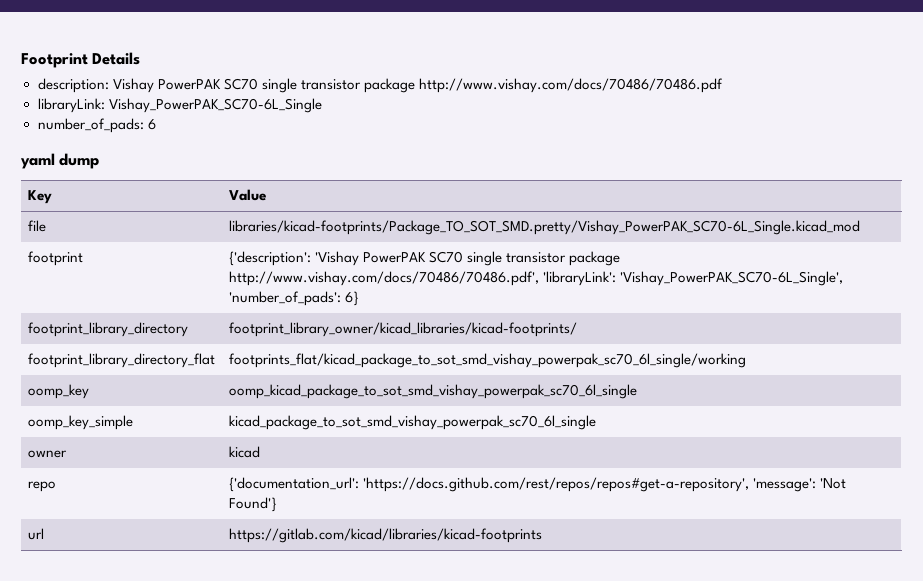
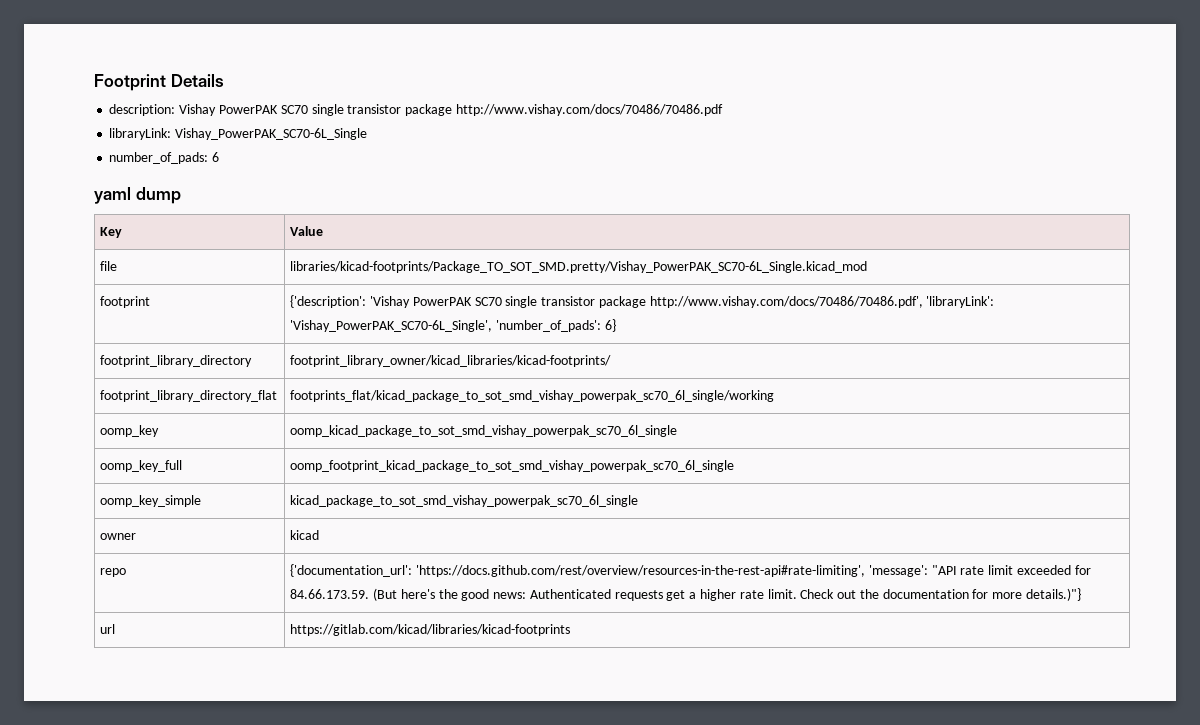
+ oomp_key_full | oomp_footprint_kicad_package_to_sot_smd_vishay_powerpak_sc70_6l_single
- repo | {'documentation_url': 'https://docs.github.com/rest/repos/repos#get-a-repository', 'message': 'Not Found'}
+ repo | {'documentation_url': 'https://docs.github.com/rest/overview/resources-in-the-rest-api#rate-limiting', 'message': "API rate limit exceeded for 84.66.173.59. (But here's the good news: Authenticated requests get a higher rate limit. Check out the documentation for more details.)"}

